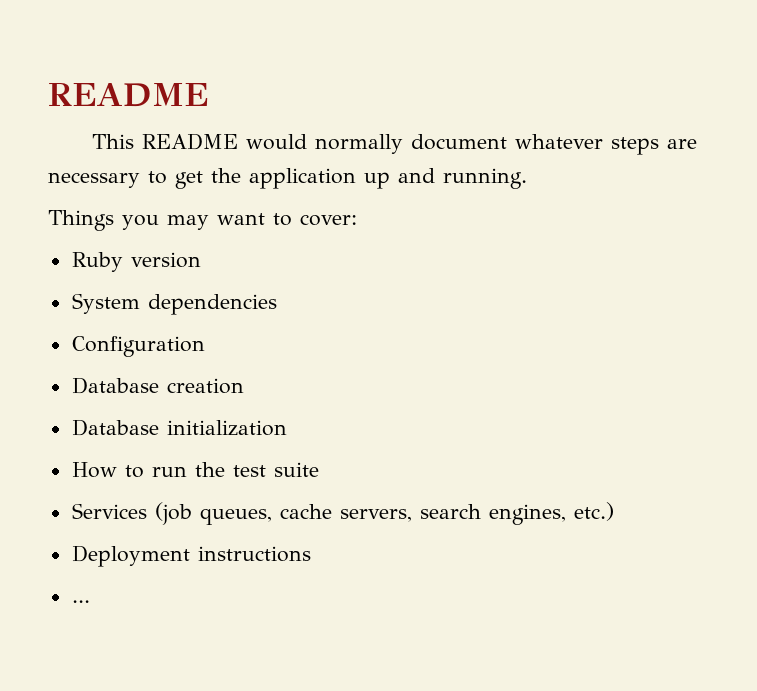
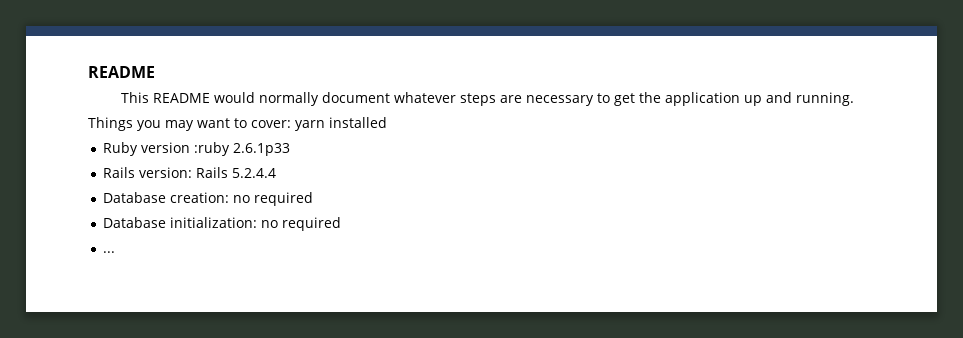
- Things you may want to cover:
+ Things you may want to cover: yarn installed
- Ruby version
- System dependencies
- Configuration
- Database creation
- Database initialization
- How to run the test suite
- Services (job queues, cache servers, search engines, etc.)
- Deployment instructions
+ Ruby version :ruby 2.6.1p33
+ Rails version: Rails 5.2.4.4
+ Database creation: no required
+ Database initialization: no required

